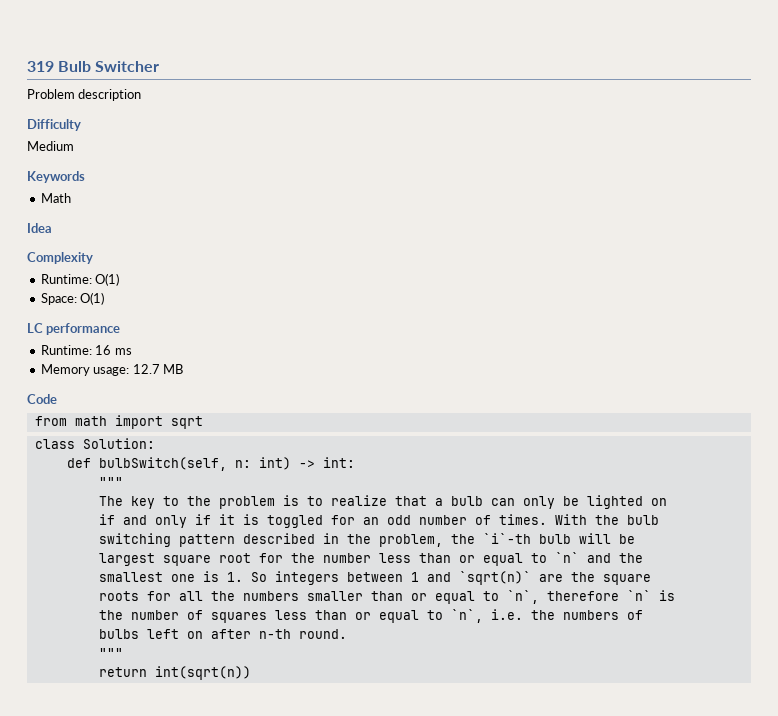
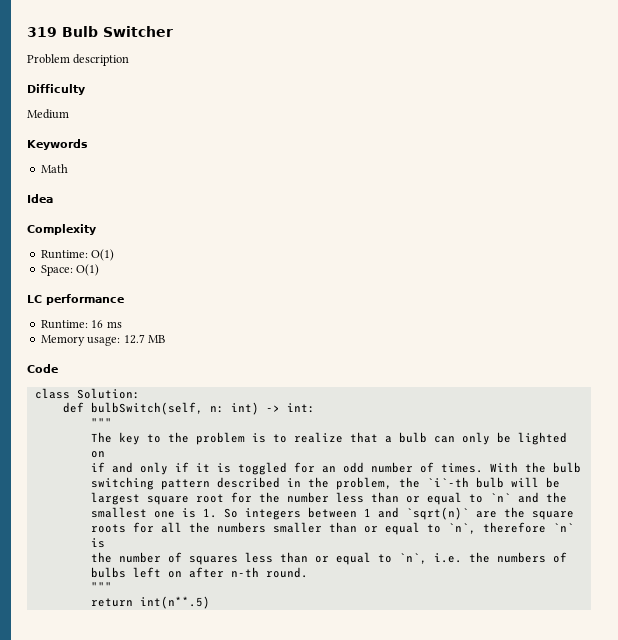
- from math import sqrt
- return int(sqrt(n))
+ return int(n**.5)

